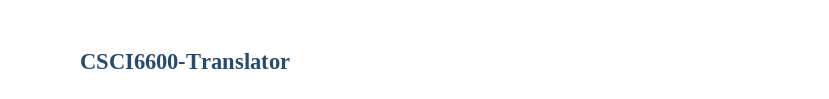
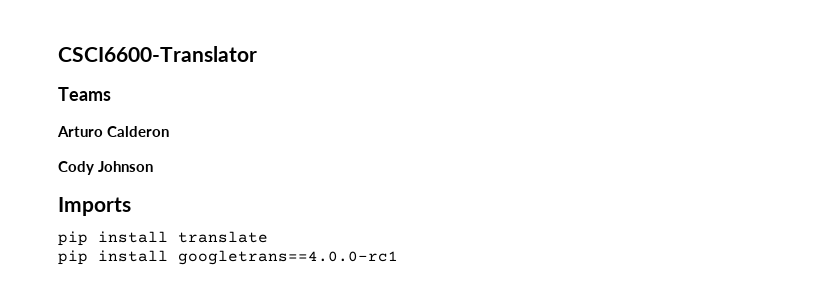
+ Teams
+ Arturo Calderon
+ Cody Johnson
+ Imports
+ pip install translate
+ pip install googletrans==4.0.0-rc1

